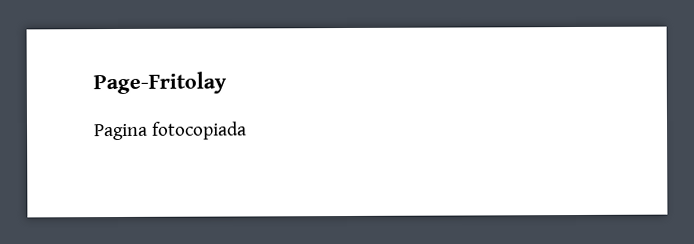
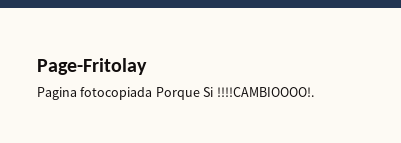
- Pagina fotocopiada
+ Pagina fotocopiada Porque Si !!!!CAMBIOOOO!.

